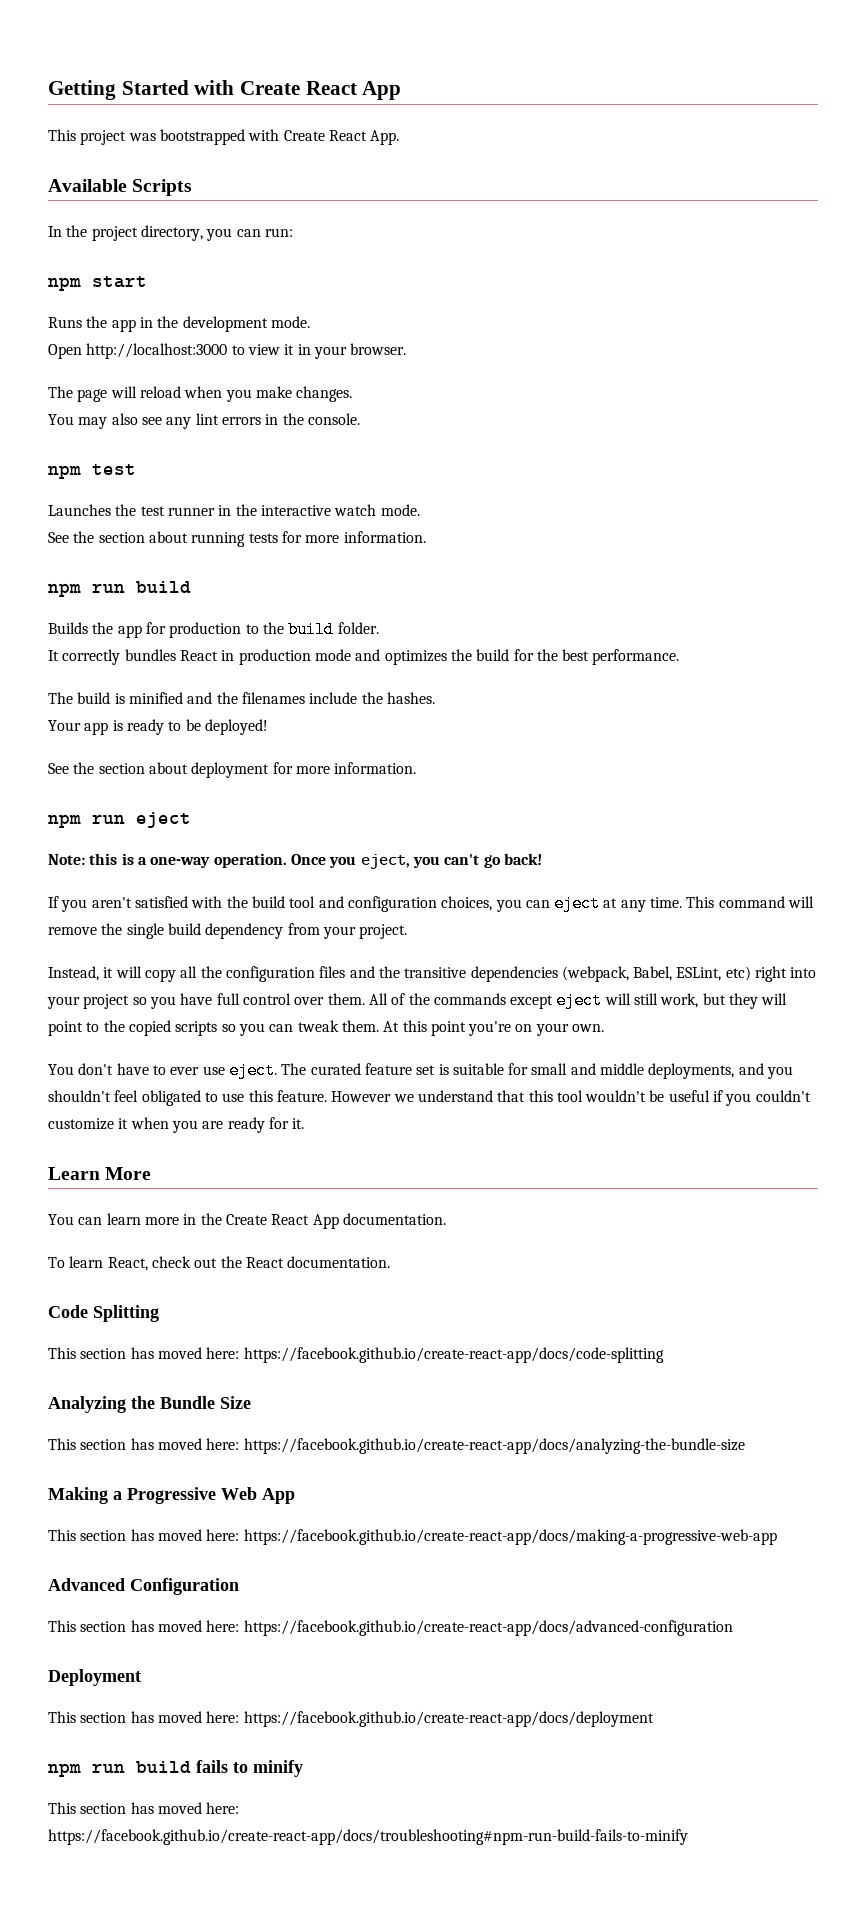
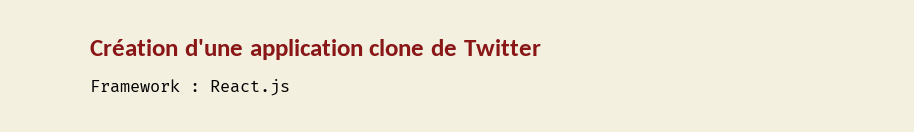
- Getting Started with Create React App
- This project was bootstrapped with Create React App.
- Available Scripts
- In the project directory, you can run:
- npm start
- Runs the app in the development mode.
- Open http://localhost:3000 to view it in your browser.
- The page will reload when you make changes.
- You may also see any lint errors in the console.
- npm test
- Launches the test runner in the interactive watch mode.
- See the section about running tests for more information.
- npm run build
- Builds the app for production to the build folder.
- It correctly bundles React in production mode and optimizes the build for the best performance.
- The build is minified and the filenames include the hashes.
- Your app is ready to be deployed!
- See the section about deployment for more information.
- npm run eject
- Note: this is a one-way operation. Once you eject, you can't go back!
- If you aren't satisfied with the build tool and configuration choices, you can eject at any time. This command will remove the single build dependency from your project.
- Instead, it will copy all the configuration files and the transitive dependencies (webpack, Babel, ESLint, etc) right into your project so you have full control over them. All of the commands except eject will still work, but they will point to the copied scripts so you can tweak them. At this point you're on your own.
- You don't have to ever use eject. The curated feature set is suitable for small and middle deployments, and you shouldn't feel obligated to use this feature. However we understand that this tool wouldn't be useful if you couldn't customize it when you are ready for it.
- Learn More
- You can learn more in the Create React App documentation.
- To learn React, check out the React documentation.
- Code Splitting
- This section has moved here: https://facebook.github.io/create-react-app/docs/code-splitting
- Analyzing the Bundle Size
- This section has moved here: https://facebook.github.io/create-react-app/docs/analyzing-the-bundle-size
- Making a Progressive Web App
- This section has moved here: https://facebook.github.io/create-react-app/docs/making-a-progressive-web-app
- Advanced Configuration
- This section has moved here: https://facebook.github.io/create-react-app/docs/advanced-configuration
- Deployment
- This section has moved here: https://facebook.github.io/create-react-app/docs/deployment
- npm run build fails to minify
- This section has moved here: https://facebook.github.io/create-react-app/docs/troubleshooting#npm-run-build-fails-to-minify
+ Création d'une application clone de Twitter
+ Framework : React.js

